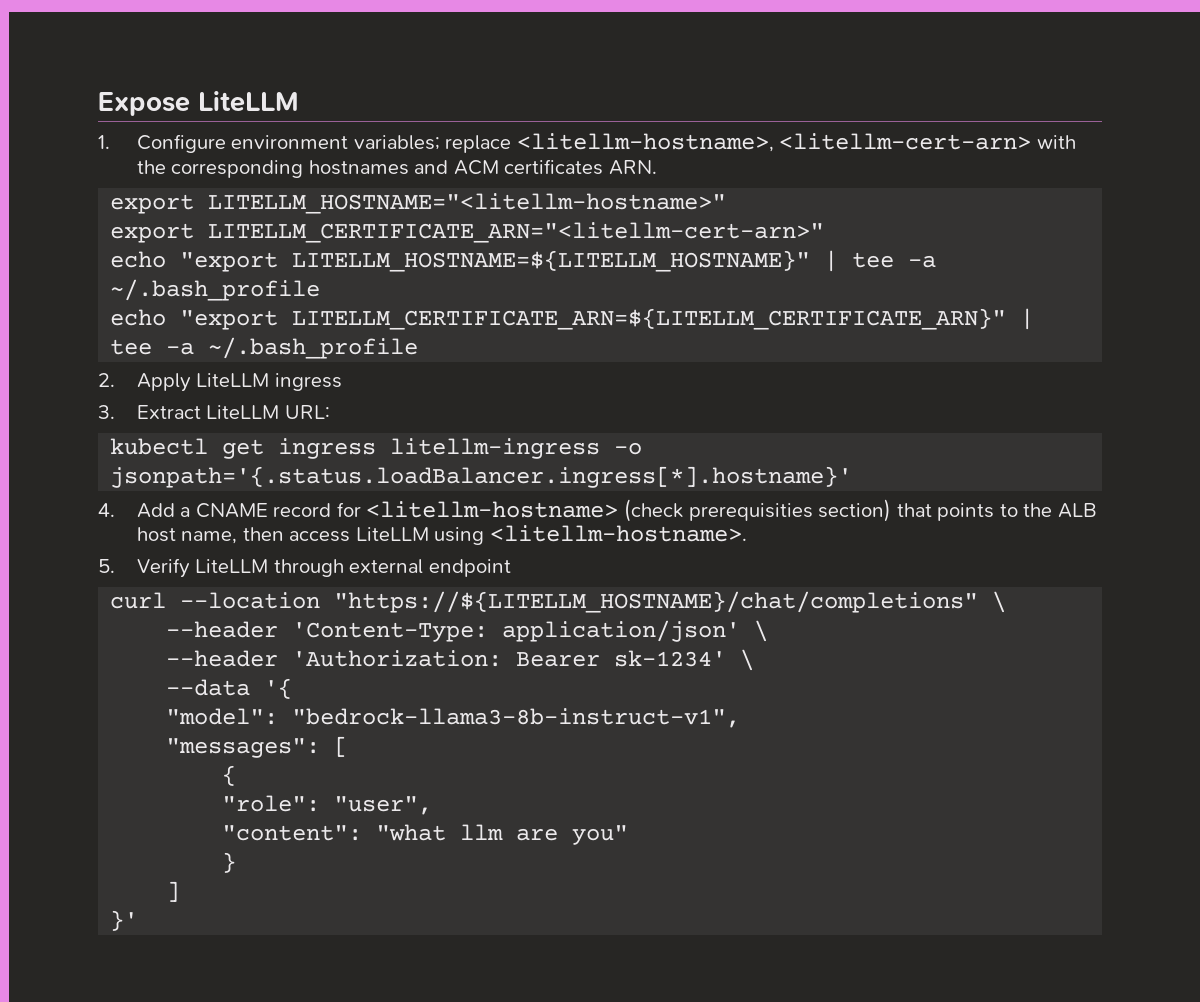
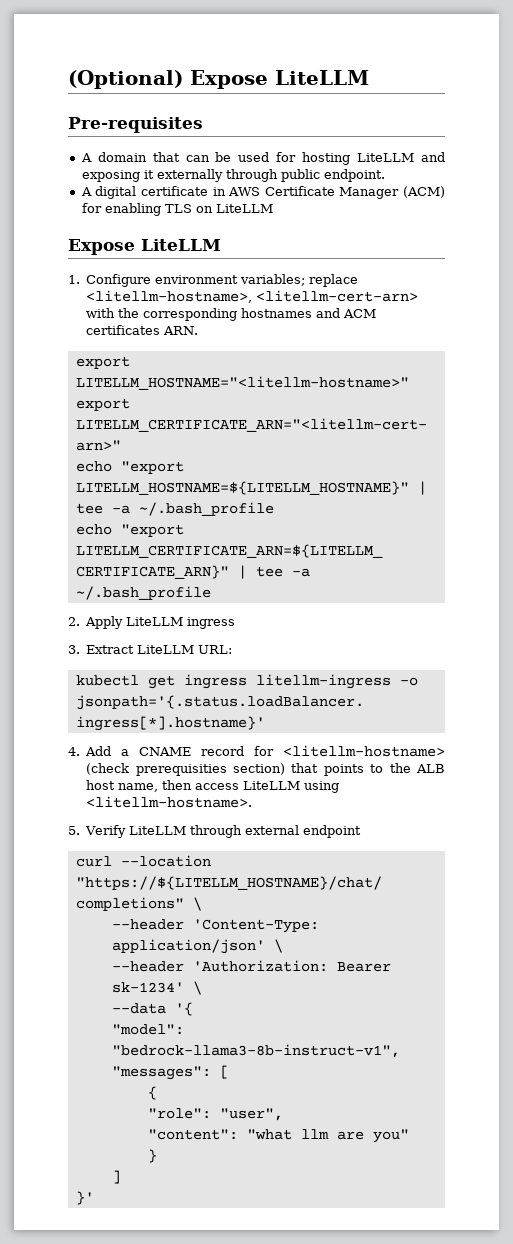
+ (Optional) Expose LiteLLM
+ Pre-requisites
+ A domain that can be used for hosting LiteLLM and exposing it externally through public endpoint.
+ A digital certificate in AWS Certificate Manager (ACM) for enabling TLS on LiteLLM

